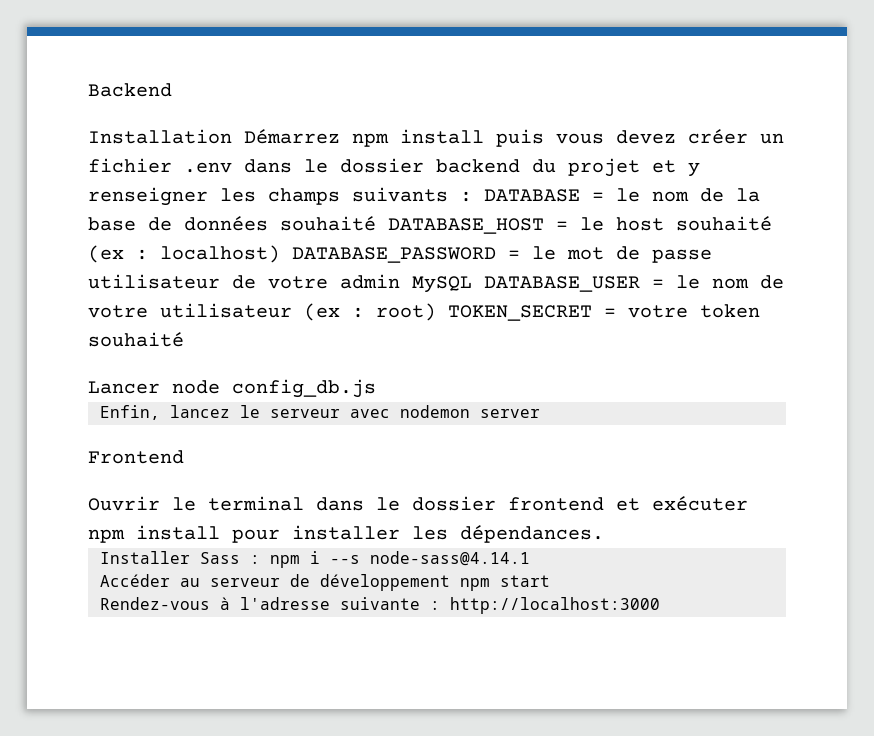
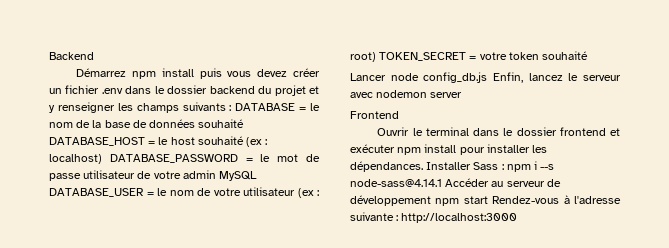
- Installation Démarrez npm install puis vous devez créer un fichier .env dans le dossier backend du projet et y renseigner les champs suivants :
+ Démarrez npm install puis vous devez créer un fichier .env dans le dossier backend du projet et y renseigner les champs suivants :
- Lancer node config_db.js
- Enfin, lancez le serveur avec nodemon server
+ Lancer node config_db.js Enfin, lancez le serveur avec nodemon server
- Ouvrir le terminal dans le dossier frontend et exécuter npm install pour installer les dépendances.
- Installer Sass : npm i --s node-sass@4.14.1
- Accéder au serveur de développement npm start
- Rendez-vous à l'adresse suivante : http://localhost:3000
+ Ouvrir le terminal dans le dossier frontend et exécuter npm install pour installer les dépendances. Installer Sass : npm i --s node-sass@4.14.1 Accéder au serveur de développement npm start Rendez-vous à l'adresse suivante : http://localhost:3000

